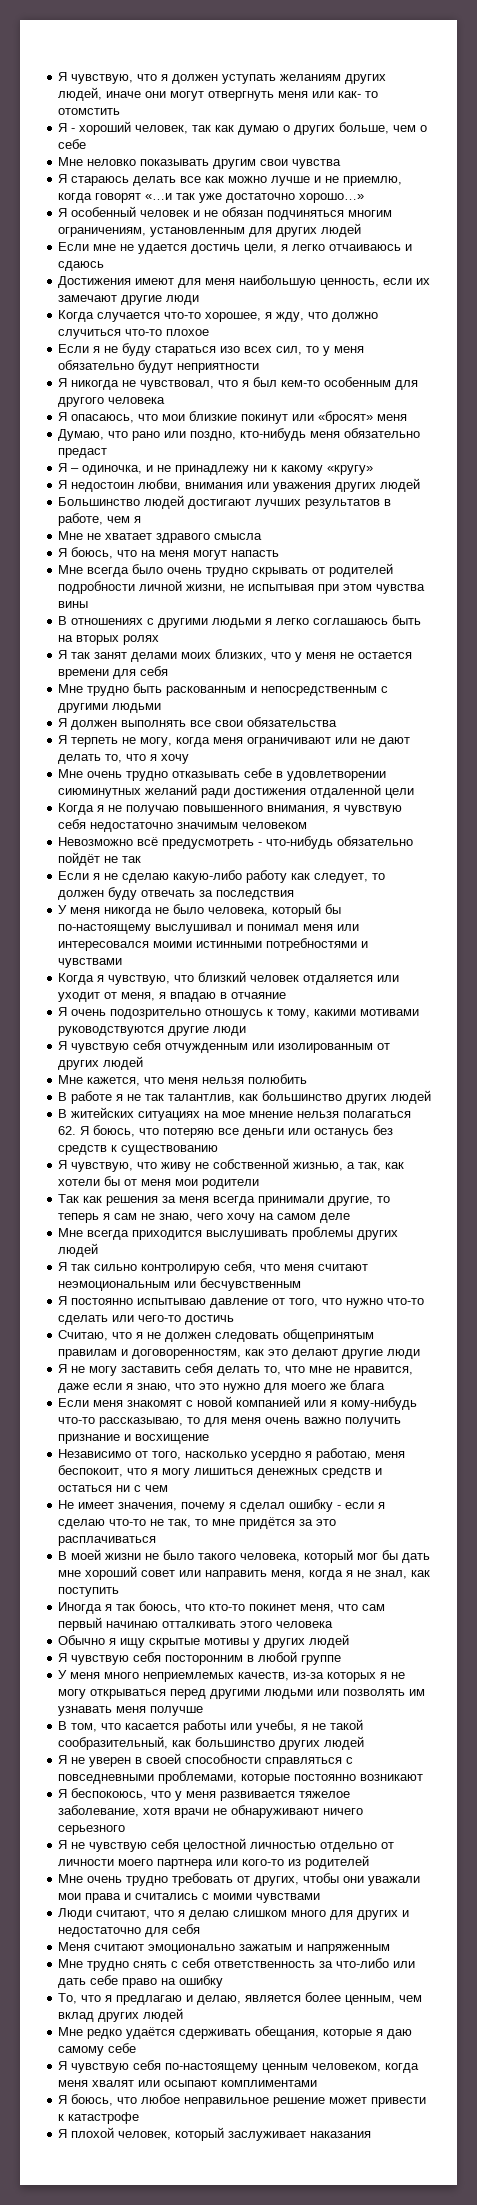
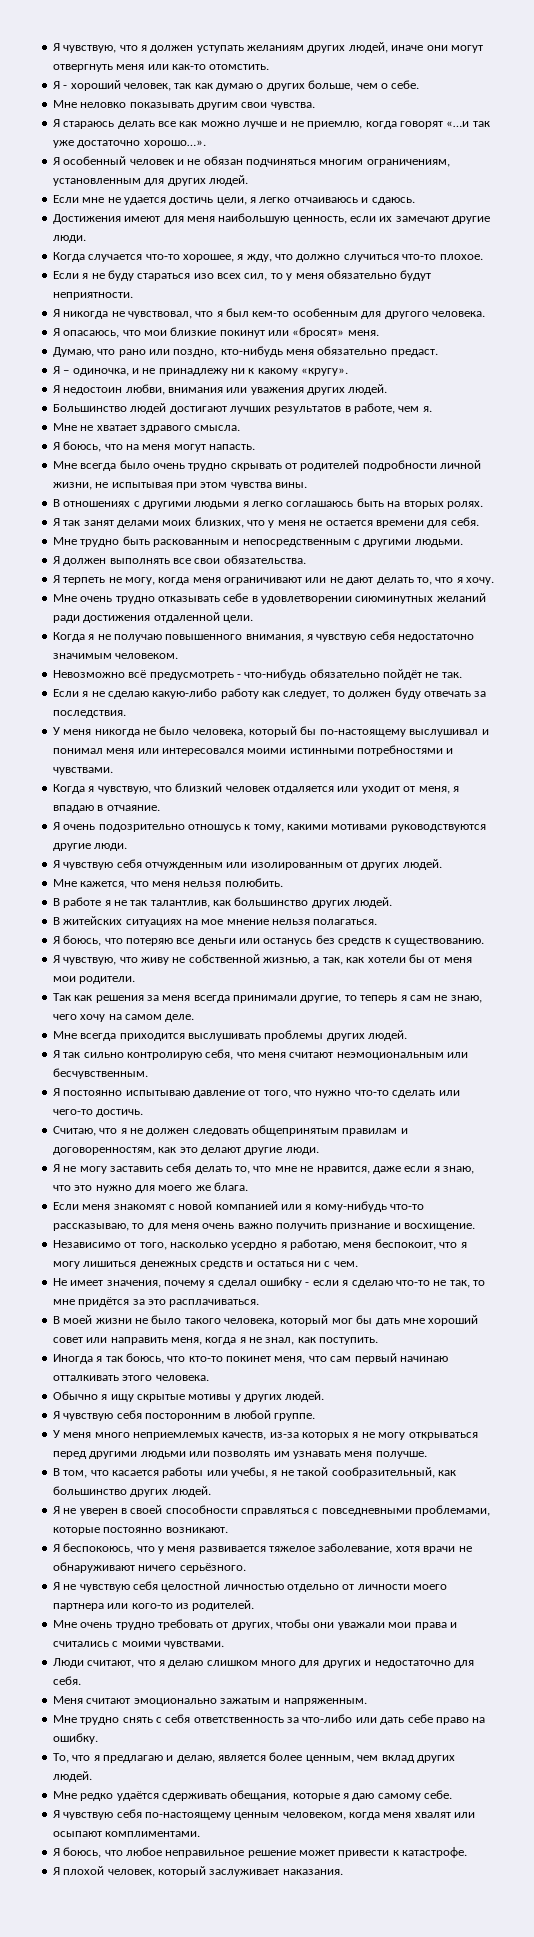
- Я чувствую, что я должен уступать желаниям других людей, иначе они могут отвергнуть меня или как- то отомстить
+ Я чувствую, что я должен уступать желаниям других людей, иначе они могут отвергнуть меня или как-то отомстить.
- Я - хороший человек, так как думаю о других больше, чем о себе
+ Я - хороший человек, так как думаю о других больше, чем о себе.
- Мне неловко показывать другим свои чувства
+ Мне неловко показывать другим свои чувства.
- Я стараюсь делать все как можно лучше и не приемлю, когда говорят «…и так уже достаточно хорошо…»
+ Я стараюсь делать все как можно лучше и не приемлю, когда говорят «…и так уже достаточно хорошо…».
- Я особенный человек и не обязан подчиняться многим ограничениям, установленным для других людей
+ Я особенный человек и не обязан подчиняться многим ограничениям, установленным для других людей.
- Если мне не удается достичь цели, я легко отчаиваюсь и сдаюсь
+ Если мне не удается достичь цели, я легко отчаиваюсь и сдаюсь.
- Достижения имеют для меня наибольшую ценность, если их замечают другие люди
+ Достижения имеют для меня наибольшую ценность, если их замечают другие люди.
- Когда случается что-то хорошее, я жду, что должно случиться что-то плохое
+ Когда случается что-то хорошее, я жду, что должно случиться что-то плохое.
- Если я не буду стараться изо всех сил, то у меня обязательно будут неприятности
+ Если я не буду стараться изо всех сил, то у меня обязательно будут неприятности.
- Я никогда не чувствовал, что я был кем-то особенным для другого человека
+ Я никогда не чувствовал, что я был кем-то особенным для другого человека.
- Я опасаюсь, что мои близкие покинут или «бросят» меня
+ Я опасаюсь, что мои близкие покинут или «бросят» меня.
- Думаю, что рано или поздно, кто-нибудь меня обязательно предаст
+ Думаю, что рано или поздно, кто-нибудь меня обязательно предаст.
- Я – одиночка, и не принадлежу ни к какому «кругу»
+ Я – одиночка, и не принадлежу ни к какому «кругу».
- Я недостоин любви, внимания или уважения других людей
+ Я недостоин любви, внимания или уважения других людей.
- Большинство людей достигают лучших результатов в работе, чем я
+ Большинство людей достигают лучших результатов в работе, чем я.
- Мне не хватает здравого смысла
+ Мне не хватает здравого смысла.
- Я боюсь, что на меня могут напасть
+ Я боюсь, что на меня могут напасть.
- Мне всегда было очень трудно скрывать от родителей подробности личной жизни, не испытывая при этом чувства вины
+ Мне всегда было очень трудно скрывать от родителей подробности личной жизни, не испытывая при этом чувства вины.
- В отношениях с другими людьми я легко соглашаюсь быть на вторых ролях
+ В отношениях с другими людьми я легко соглашаюсь быть на вторых ролях.
- Я так занят делами моих близких, что у меня не остается времени для себя
+ Я так занят делами моих близких, что у меня не остается времени для себя.
- Мне трудно быть раскованным и непосредственным с другими людьми
+ Мне трудно быть раскованным и непосредственным с другими людьми.
- Я должен выполнять все свои обязательства
+ Я должен выполнять все свои обязательства.
- Я терпеть не могу, когда меня ограничивают или не дают делать то, что я хочу
+ Я терпеть не могу, когда меня ограничивают или не дают делать то, что я хочу.
- Мне очень трудно отказывать себе в удовлетворении сиюминутных желаний ради достижения отдаленной цели
+ Мне очень трудно отказывать себе в удовлетворении сиюминутных желаний ради достижения отдаленной цели.
- Когда я не получаю повышенного внимания, я чувствую себя недостаточно значимым человеком
+ Когда я не получаю повышенного внимания, я чувствую себя недостаточно значимым человеком.
- Невозможно всё предусмотреть - что-нибудь обязательно пойдёт не так
+ Невозможно всё предусмотреть - что-нибудь обязательно пойдёт не так.
- Если я не сделаю какую-либо работу как следует, то должен буду отвечать за последствия
+ Если я не сделаю какую-либо работу как следует, то должен буду отвечать за последствия.
- У меня никогда не было человека, который бы по-настоящему выслушивал и понимал меня или интересовался моими истинными потребностями и чувствами
+ У меня никогда не было человека, который бы по-настоящему выслушивал и понимал меня или интересовался моими истинными потребностями и чувствами.
- Когда я чувствую, что близкий человек отдаляется или уходит от меня, я впадаю в отчаяние
+ Когда я чувствую, что близкий человек отдаляется или уходит от меня, я впадаю в отчаяние.
- Я очень подозрительно отношусь к тому, какими мотивами руководствуются другие люди
+ Я очень подозрительно отношусь к тому, какими мотивами руководствуются другие люди.
- Я чувствую себя отчужденным или изолированным от других людей
+ Я чувствую себя отчужденным или изолированным от других людей.
- Мне кажется, что меня нельзя полюбить
+ Мне кажется, что меня нельзя полюбить.
- В работе я не так талантлив, как большинство других людей
+ В работе я не так талантлив, как большинство других людей.
- В житейских ситуациях на мое мнение нельзя полагаться 62. Я боюсь, что потеряю все деньги или останусь без средств к существованию
+ В житейских ситуациях на мое мнение нельзя полагаться.
+ Я боюсь, что потеряю все деньги или останусь без средств к существованию.
- Я чувствую, что живу не собственной жизнью, а так, как хотели бы от меня мои родители
+ Я чувствую, что живу не собственной жизнью, а так, как хотели бы от меня мои родители.
- Так как решения за меня всегда принимали другие, то теперь я сам не знаю, чего хочу на самом деле
+ Так как решения за меня всегда принимали другие, то теперь я сам не знаю, чего хочу на самом деле.
- Мне всегда приходится выслушивать проблемы других людей
+ Мне всегда приходится выслушивать проблемы других людей.
- Я так сильно контролирую себя, что меня считают неэмоциональным или бесчувственным
+ Я так сильно контролирую себя, что меня считают неэмоциональным или бесчувственным.
- Я постоянно испытываю давление от того, что нужно что-то сделать или чего-то достичь
+ Я постоянно испытываю давление от того, что нужно что-то сделать или чего-то достичь.
- Считаю, что я не должен следовать общепринятым правилам и договоренностям, как это делают другие люди
+ Считаю, что я не должен следовать общепринятым правилам и договоренностям, как это делают другие люди.
- Я не могу заставить себя делать то, что мне не нравится, даже если я знаю, что это нужно для моего же блага
+ Я не могу заставить себя делать то, что мне не нравится, даже если я знаю, что это нужно для моего же блага.
- Если меня знакомят с новой компанией или я кому-нибудь что-то рассказываю, то для меня очень важно получить признание и восхищение
+ Если меня знакомят с новой компанией или я кому-нибудь что-то рассказываю, то для меня очень важно получить признание и восхищение.
- Независимо от того, насколько усердно я работаю, меня беспокоит, что я могу лишиться денежных средств и остаться ни с чем
+ Независимо от того, насколько усердно я работаю, меня беспокоит, что я могу лишиться денежных средств и остаться ни с чем.
- Не имеет значения, почему я сделал ошибку - если я сделаю что-то не так, то мне придётся за это расплачиваться
+ Не имеет значения, почему я сделал ошибку - если я сделаю что-то не так, то мне придётся за это расплачиваться.
- В моей жизни не было такого человека, который мог бы дать мне хороший совет или направить меня, когда я не знал, как поступить
+ В моей жизни не было такого человека, который мог бы дать мне хороший совет или направить меня, когда я не знал, как поступить.
- Иногда я так боюсь, что кто-то покинет меня, что сам первый начинаю отталкивать этого человека
+ Иногда я так боюсь, что кто-то покинет меня, что сам первый начинаю отталкивать этого человека.
- Обычно я ищу скрытые мотивы у других людей
+ Обычно я ищу скрытые мотивы у других людей.
- Я чувствую себя посторонним в любой группе
+ Я чувствую себя посторонним в любой группе.
- У меня много неприемлемых качеств, из-за которых я не могу открываться перед другими людьми или позволять им узнавать меня получше
+ У меня много неприемлемых качеств, из-за которых я не могу открываться перед другими людьми или позволять им узнавать меня получше.
- В том, что касается работы или учебы, я не такой сообразительный, как большинство других людей
+ В том, что касается работы или учебы, я не такой сообразительный, как большинство других людей.
- Я не уверен в своей способности справляться с повседневными проблемами, которые постоянно возникают
+ Я не уверен в своей способности справляться с повседневными проблемами, которые постоянно возникают.
- Я беспокоюсь, что у меня развивается тяжелое заболевание, хотя врачи не обнаруживают ничего серьезного
+ Я беспокоюсь, что у меня развивается тяжелое заболевание, хотя врачи не обнаруживают ничего серьёзного.
- Я не чувствую себя целостной личностью отдельно от личности моего партнера или кого-то из родителей
+ Я не чувствую себя целостной личностью отдельно от личности моего партнера или кого-то из родителей.
- Мне очень трудно требовать от других, чтобы они уважали мои права и считались с моими чувствами
+ Мне очень трудно требовать от других, чтобы они уважали мои права и считались с моими чувствами.
- Люди считают, что я делаю слишком много для других и недостаточно для себя
+ Люди считают, что я делаю слишком много для других и недостаточно для себя.
- Меня считают эмоционально зажатым и напряженным
+ Меня считают эмоционально зажатым и напряженным.
- Мне трудно снять с себя ответственность за что-либо или дать себе право на ошибку
+ Мне трудно снять с себя ответственность за что-либо или дать себе право на ошибку.
- То, что я предлагаю и делаю, является более ценным, чем вклад других людей
+ То, что я предлагаю и делаю, является более ценным, чем вклад других людей.
- Мне редко удаётся сдерживать обещания, которые я даю самому себе
+ Мне редко удаётся сдерживать обещания, которые я даю самому себе.
- Я чувствую себя по-настоящему ценным человеком, когда меня хвалят или осыпают комплиментами
+ Я чувствую себя по-настоящему ценным человеком, когда меня хвалят или осыпают комплиментами.
- Я боюсь, что любое неправильное решение может привести к катастрофе
+ Я боюсь, что любое неправильное решение может привести к катастрофе.
- Я плохой человек, который заслуживает наказания
+ Я плохой человек, который заслуживает наказания.

